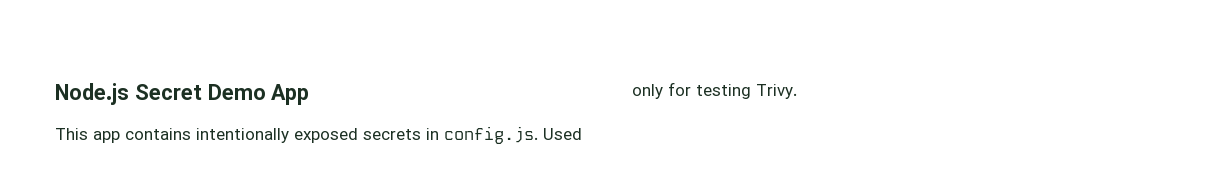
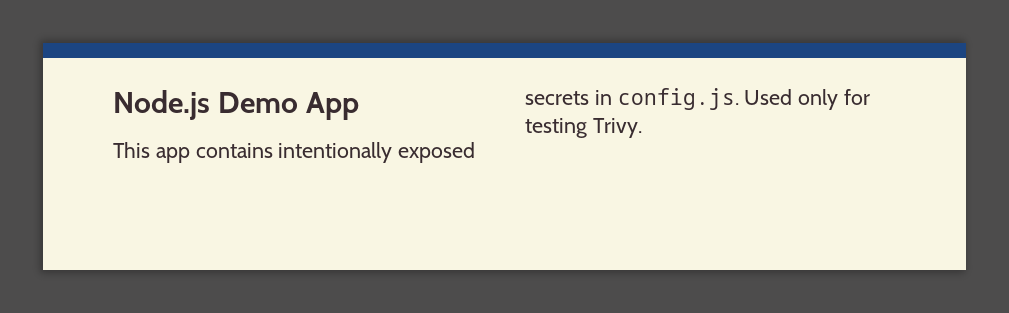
- Node.js Secret Demo App
+ Node.js Demo App

